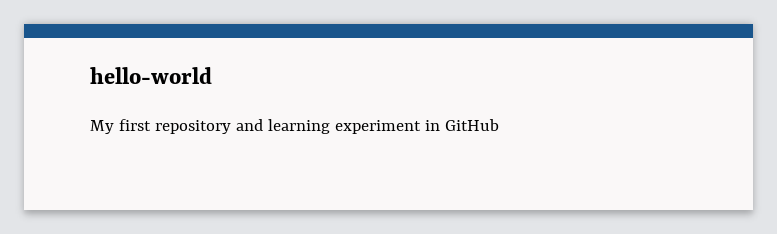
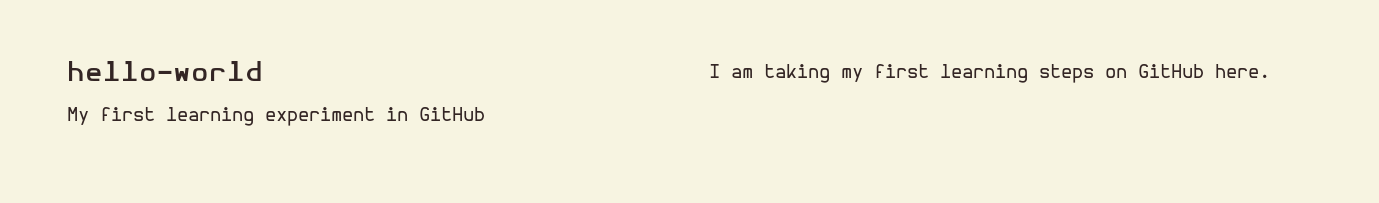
- My first repository and learning experiment in GitHub
+ My first learning experiment in GitHub
+ I am taking my first learning steps on GitHub here.

